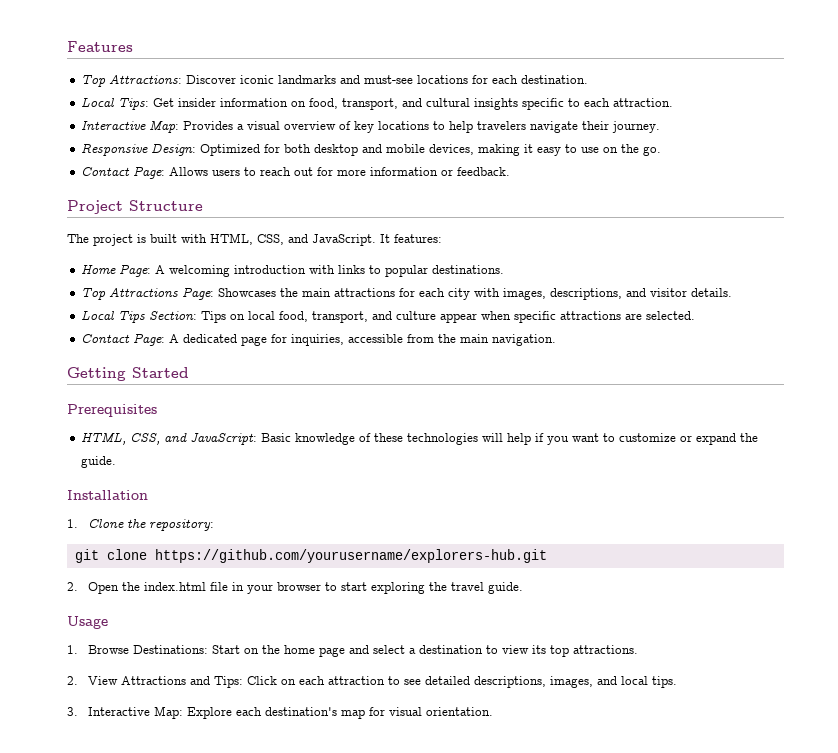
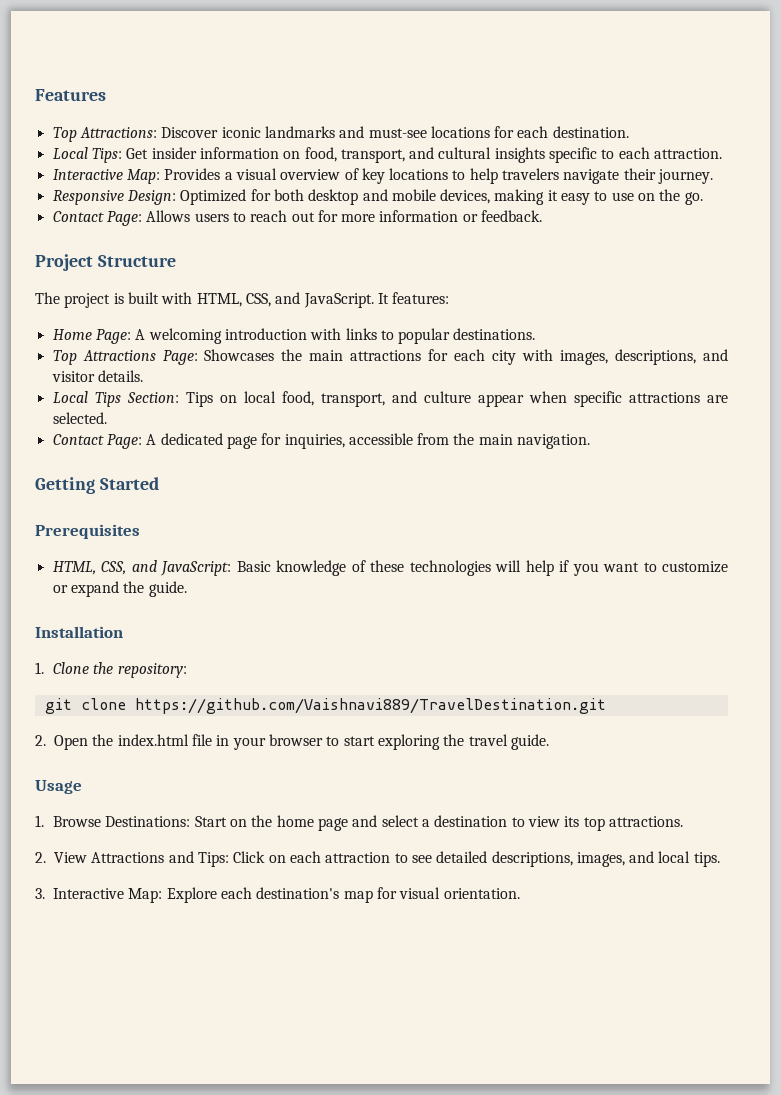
- git clone https://github.com/yourusername/explorers-hub.git
+ git clone https://github.com/Vaishnavi889/TravelDestination.git

